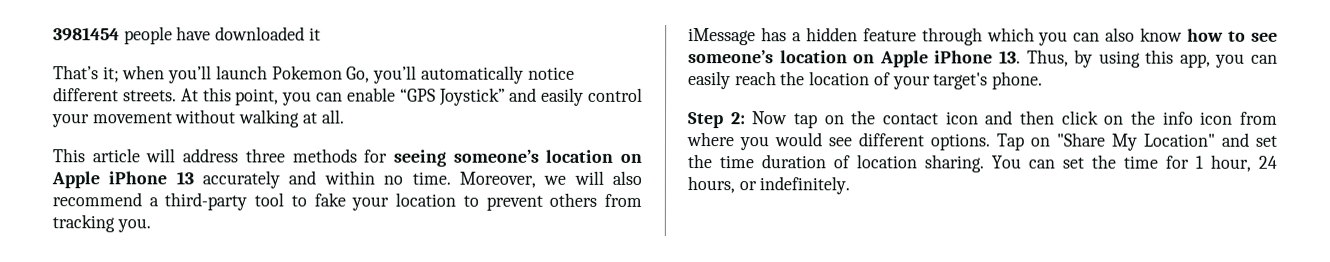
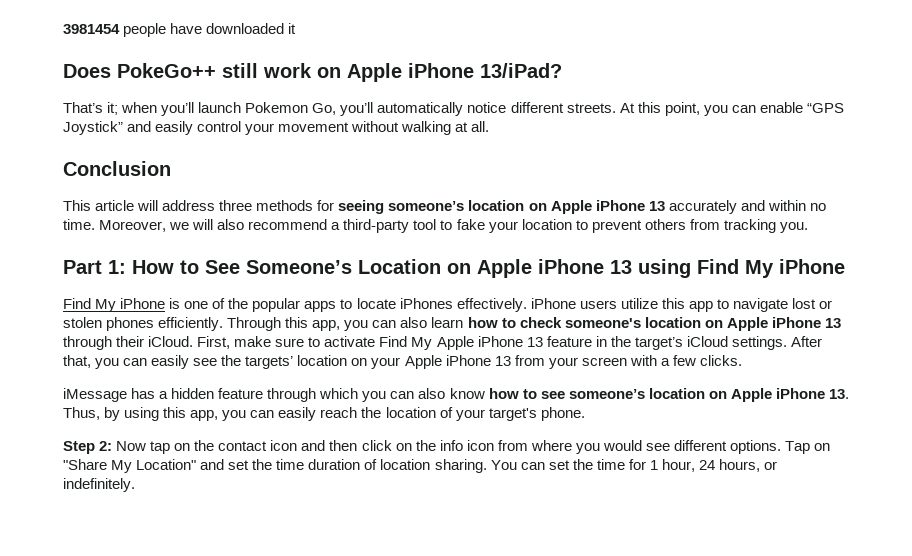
+ Does PokeGo++ still work on Apple iPhone 13/iPad?
+ Conclusion
+ Part 1: How to See Someone’s Location on Apple iPhone 13 using Find My iPhone
+ Find My iPhone is one of the popular apps to locate iPhones effectively. iPhone users utilize this app to navigate lost or stolen phones efficiently. Through this app, you can also learn how to check someone's location on Apple iPhone 13 through their iCloud. First, make sure to activate Find My Apple iPhone 13 feature in the target’s iCloud settings. After that, you can easily see the targets’ location on your Apple iPhone 13 from your screen with a few clicks.

